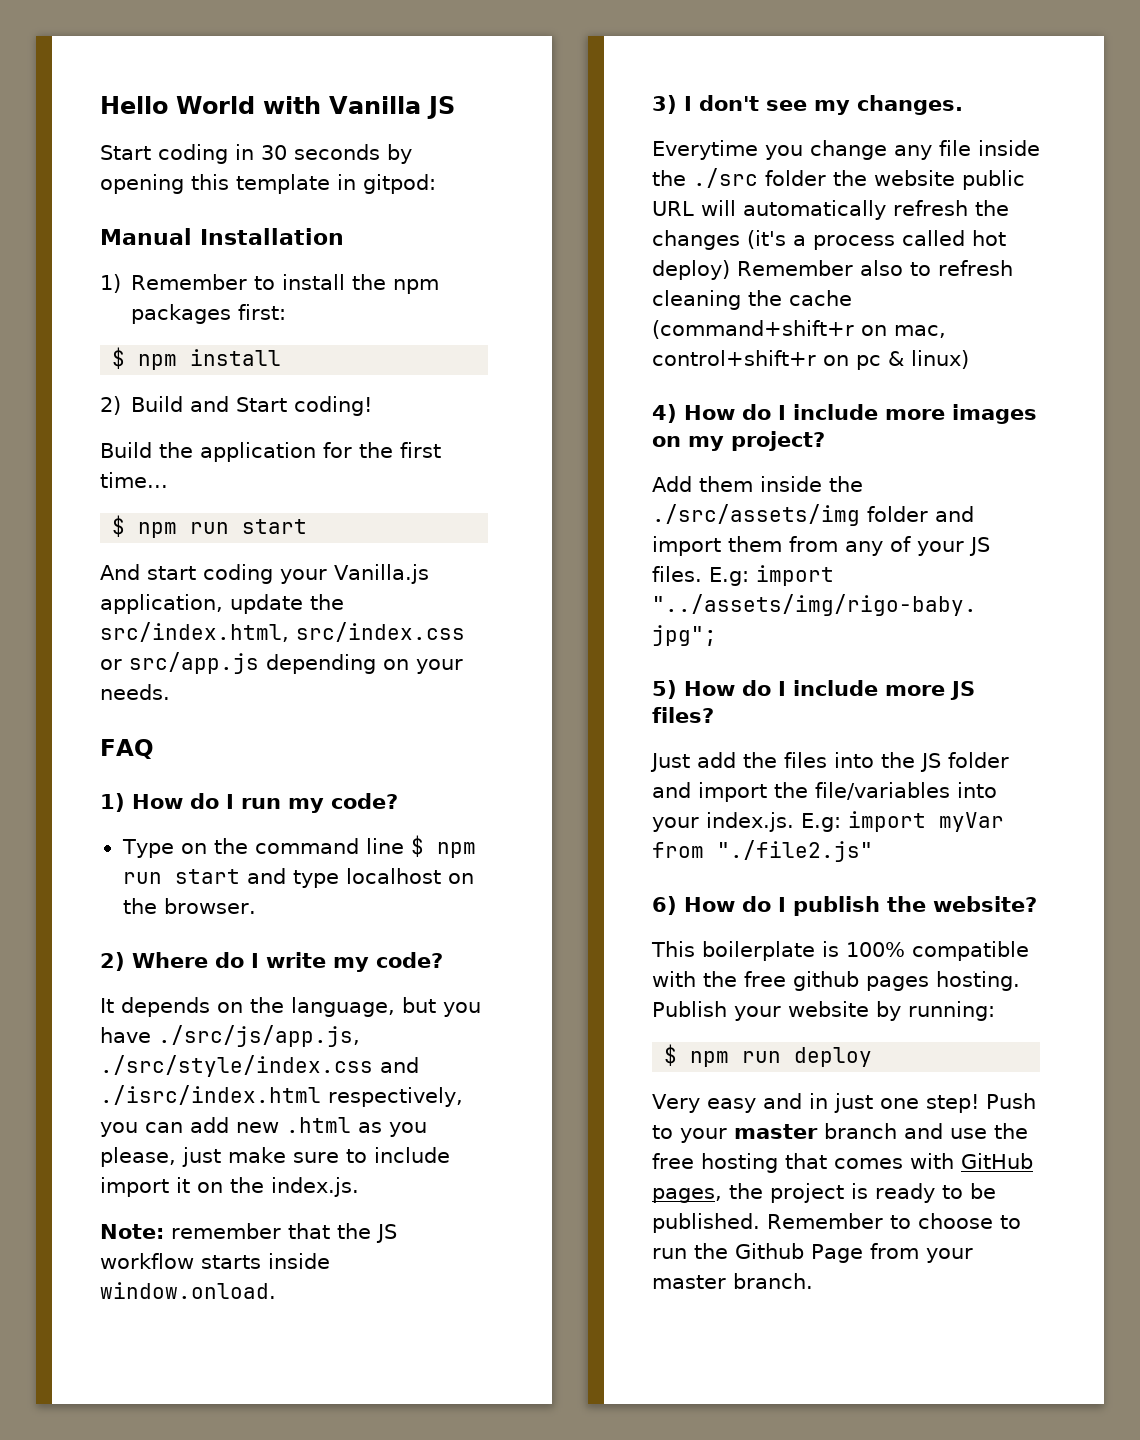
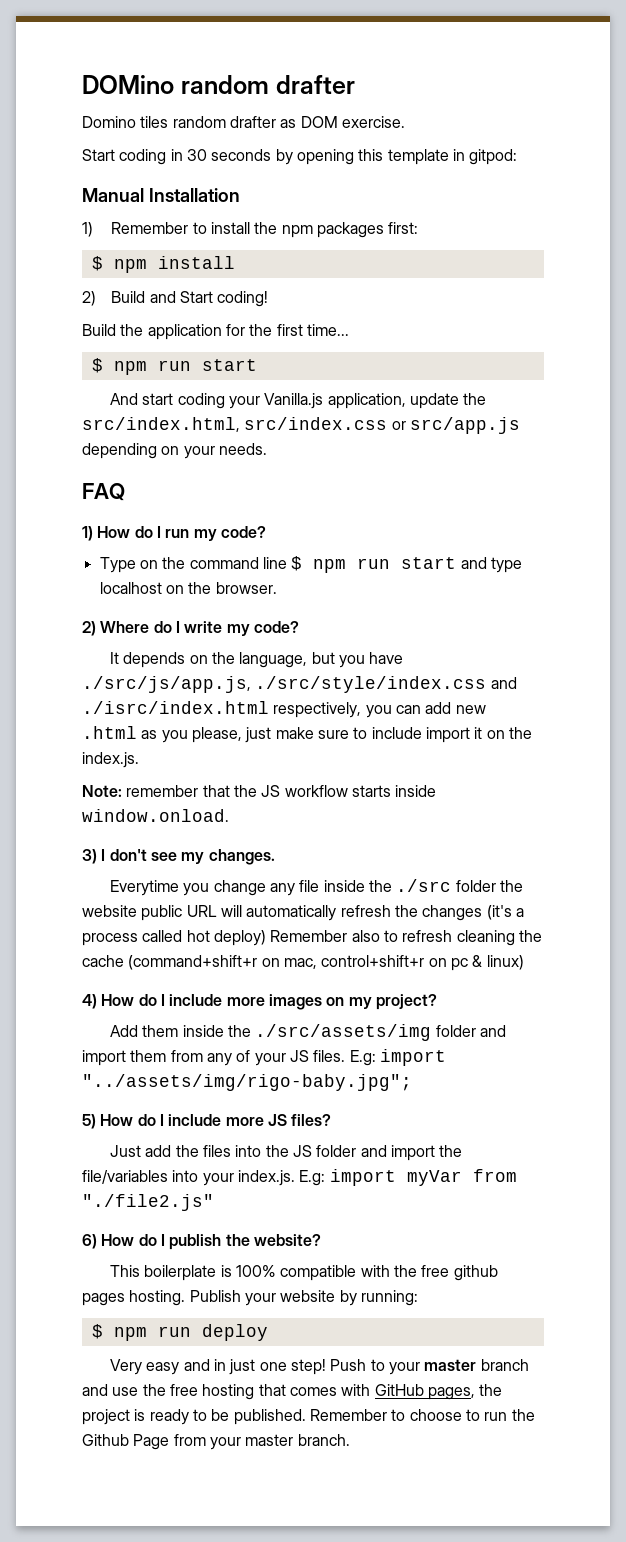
- Hello World with Vanilla JS
+ DOMino random drafter
+ Domino tiles random drafter as DOM exercise.

